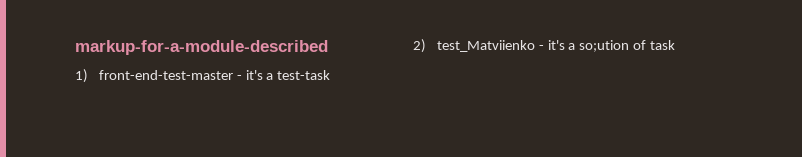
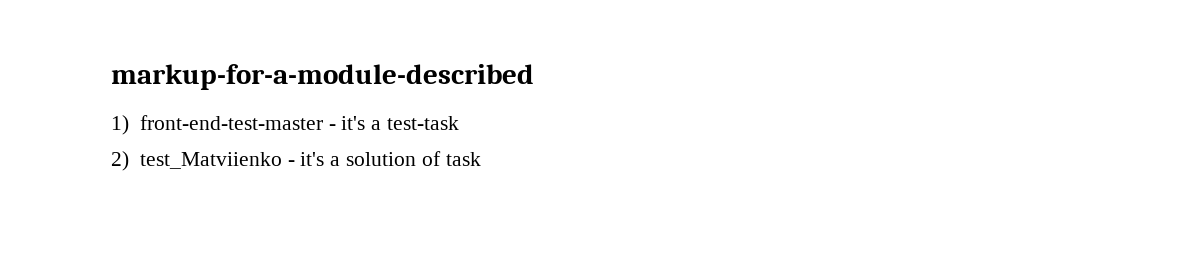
- 2) test_Matviienko - it's a so;ution of task
+ 2) test_Matviienko - it's a solution of task

